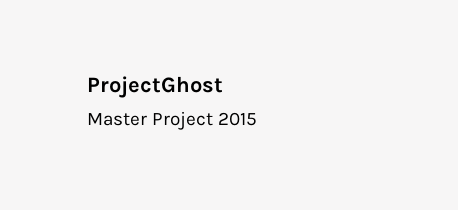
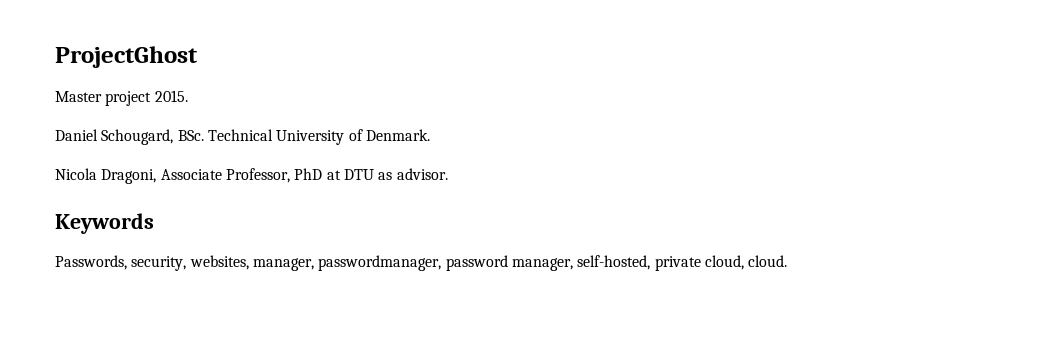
- Master Project 2015
+ Master project 2015.
+ Daniel Schougard, BSc. Technical University of Denmark.
+ Nicola Dragoni, Associate Professor, PhD at DTU as advisor.
+ Keywords
+ Passwords, security, websites, manager, passwordmanager, password manager, self-hosted, private cloud, cloud.

